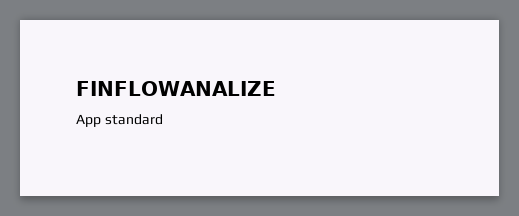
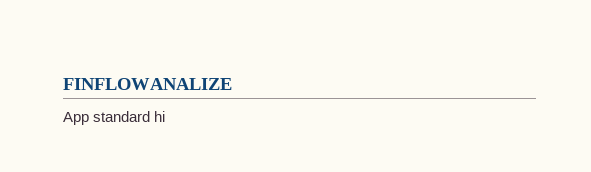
- App standard
+ App standard hi

